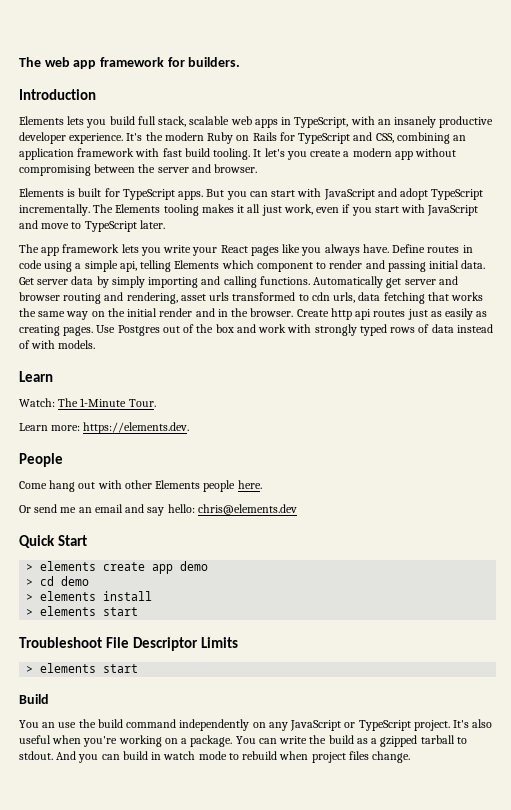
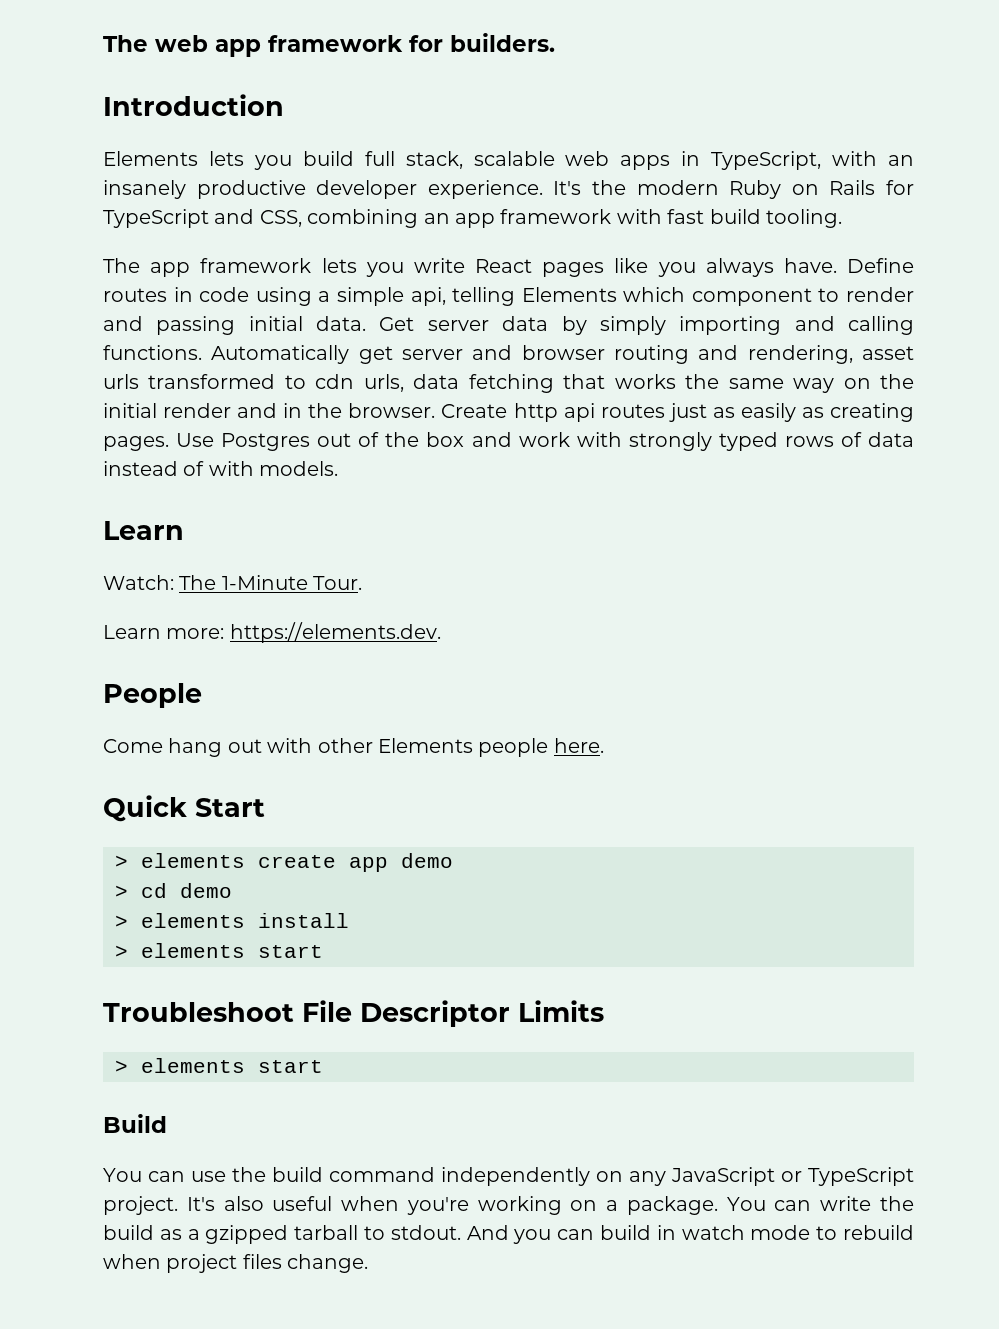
- It's the modern Ruby on Rails for TypeScript and CSS, combining an application framework with fast build tooling. It let's you create a modern app without compromising between the server and browser.
- Elements is built for TypeScript apps. But you can start with JavaScript and adopt TypeScript incrementally. The Elements tooling makes it all just work, even if you start with JavaScript and move to TypeScript later.
+ It's the modern Ruby on Rails for TypeScript and CSS, combining an app framework with fast build tooling.
- The app framework lets you write your React pages like you always have.
+ The app framework lets you write React pages like you always have.
- Or send me an email and say hello: chris@elements.dev
- You an use the build command independently on any JavaScript or TypeScript project.
+ You can use the build command independently on any JavaScript or TypeScript project.

